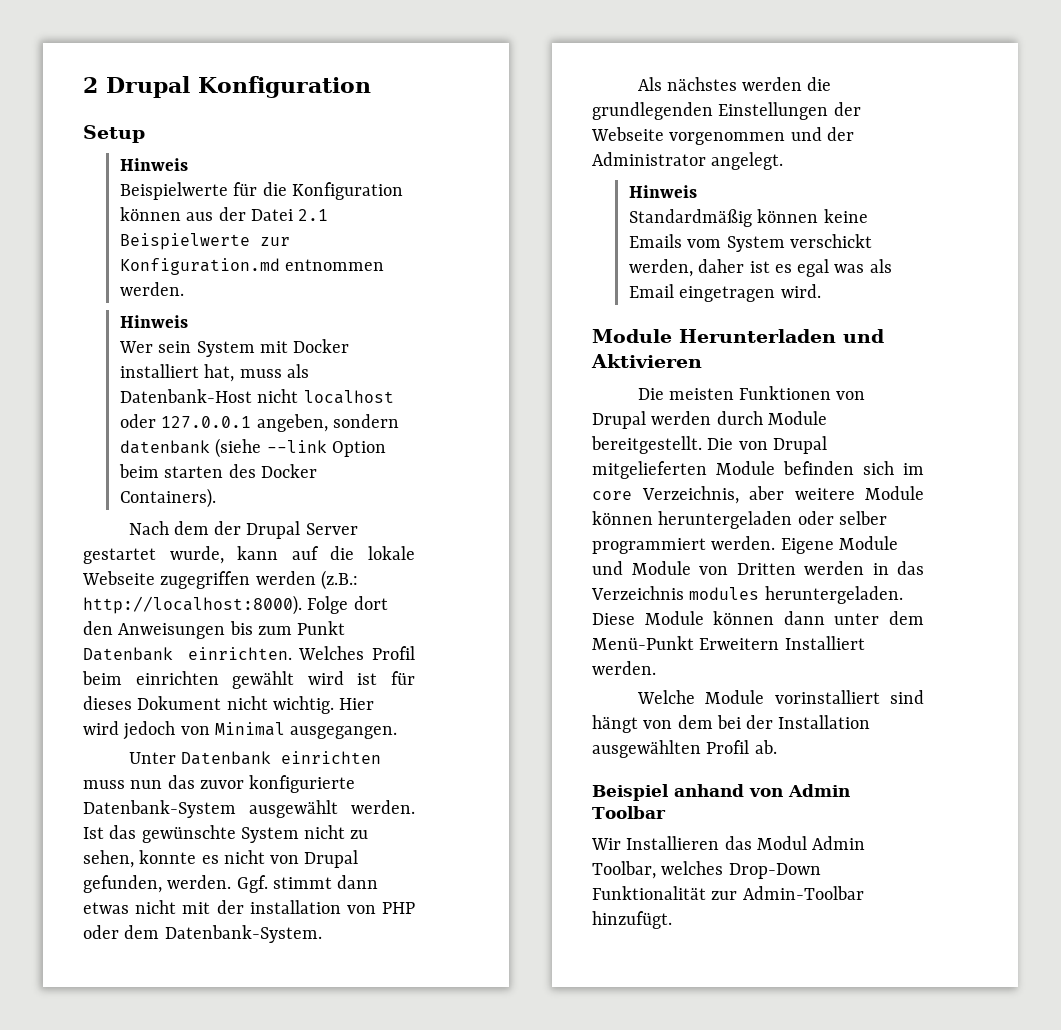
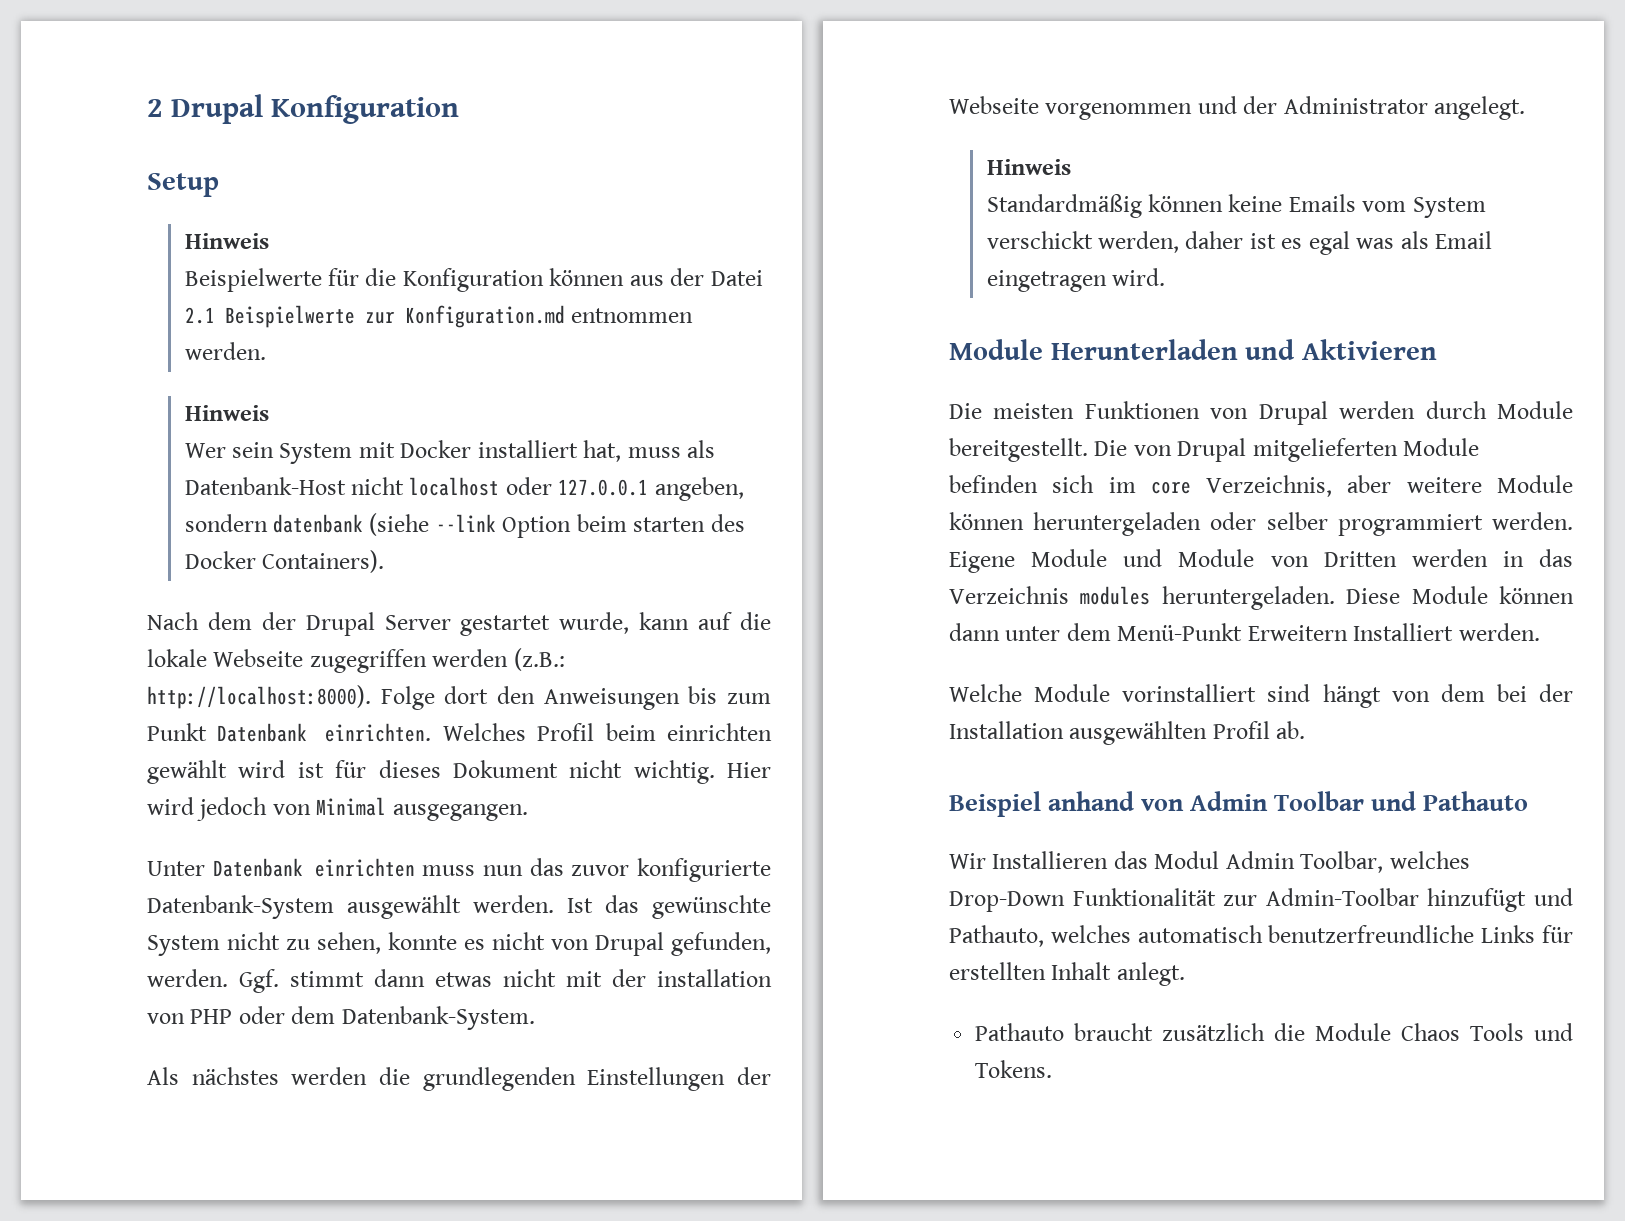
- Beispiel anhand von Admin Toolbar
+ Beispiel anhand von Admin Toolbar und Pathauto
- Wir Installieren das Modul Admin Toolbar, welches Drop-Down Funktionalität zur Admin-Toolbar hinzufügt.
+ Wir Installieren das Modul Admin Toolbar, welches Drop-Down Funktionalität zur Admin-Toolbar hinzufügt und Pathauto, welches automatisch benutzerfreundliche Links für erstellten Inhalt anlegt.
+ Pathauto braucht zusätzlich die Module Chaos Tools und Tokens.

